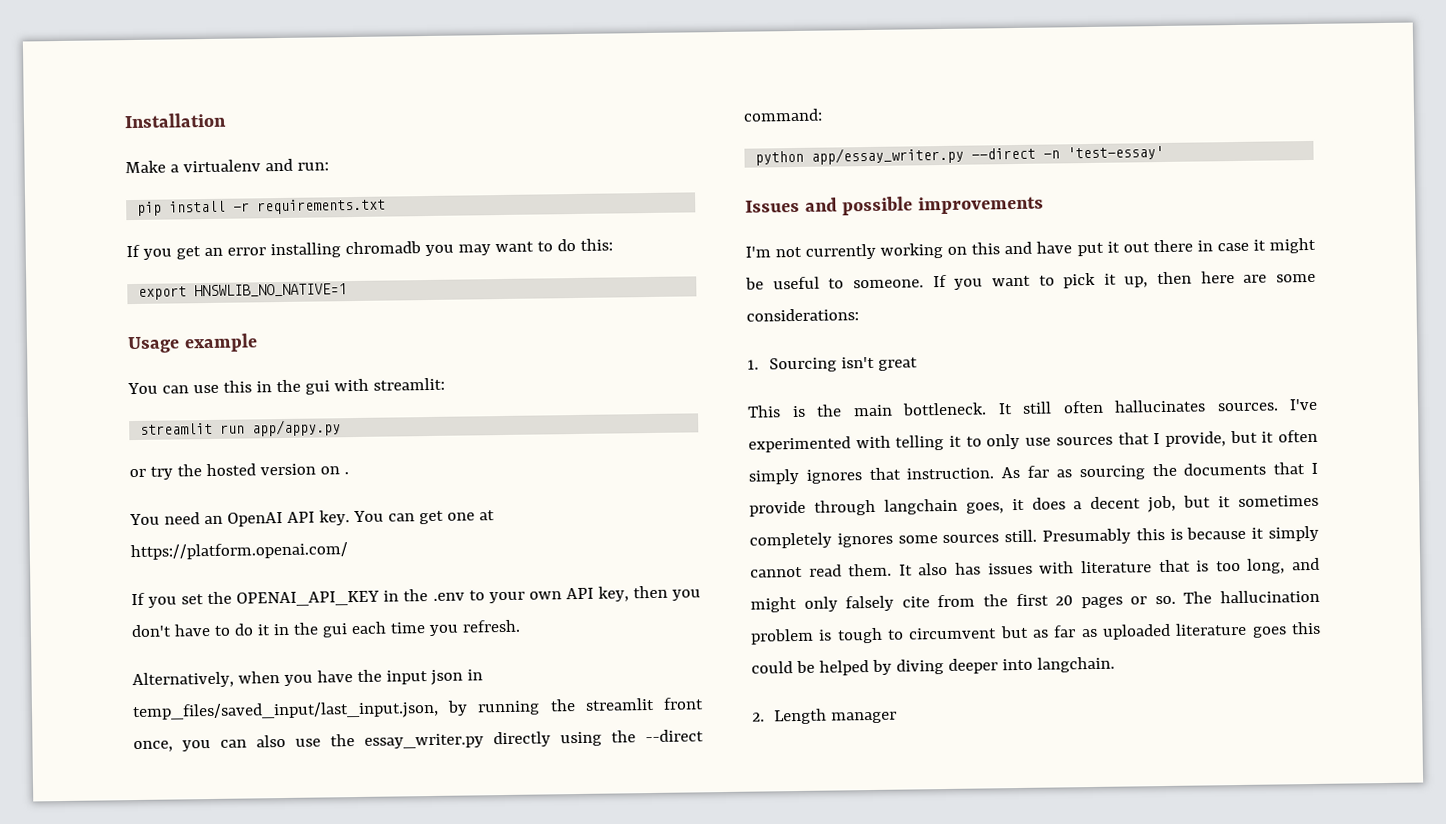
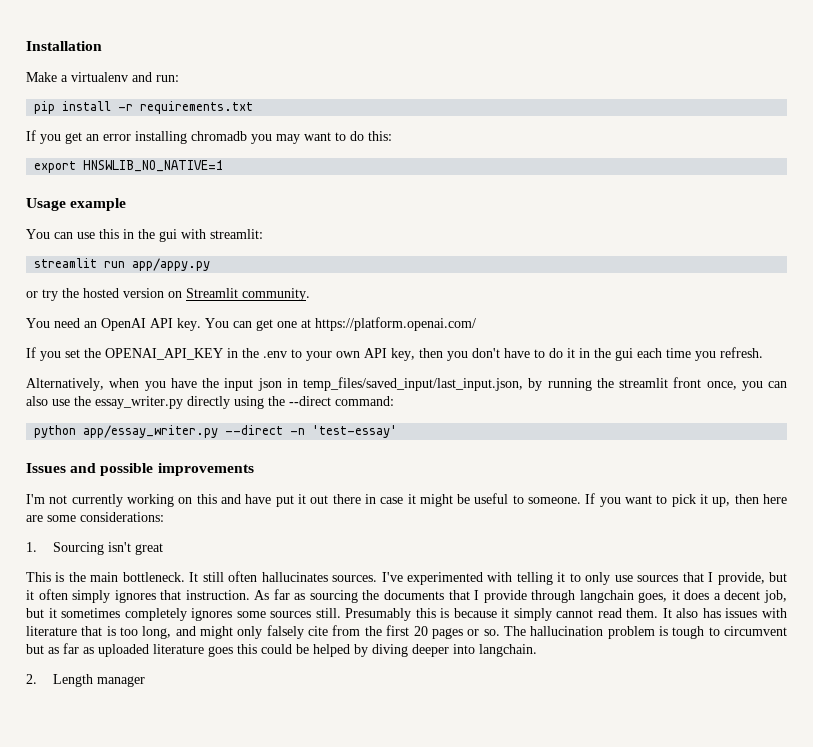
- or try the hosted version on .
+ or try the hosted version on Streamlit community.

